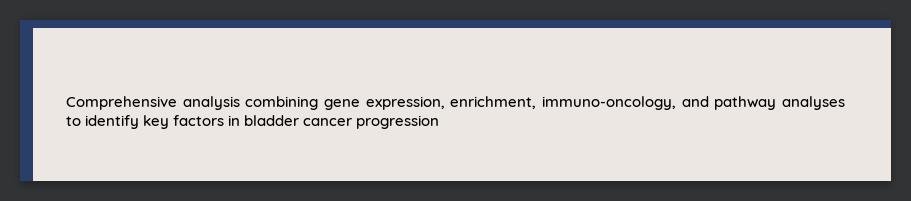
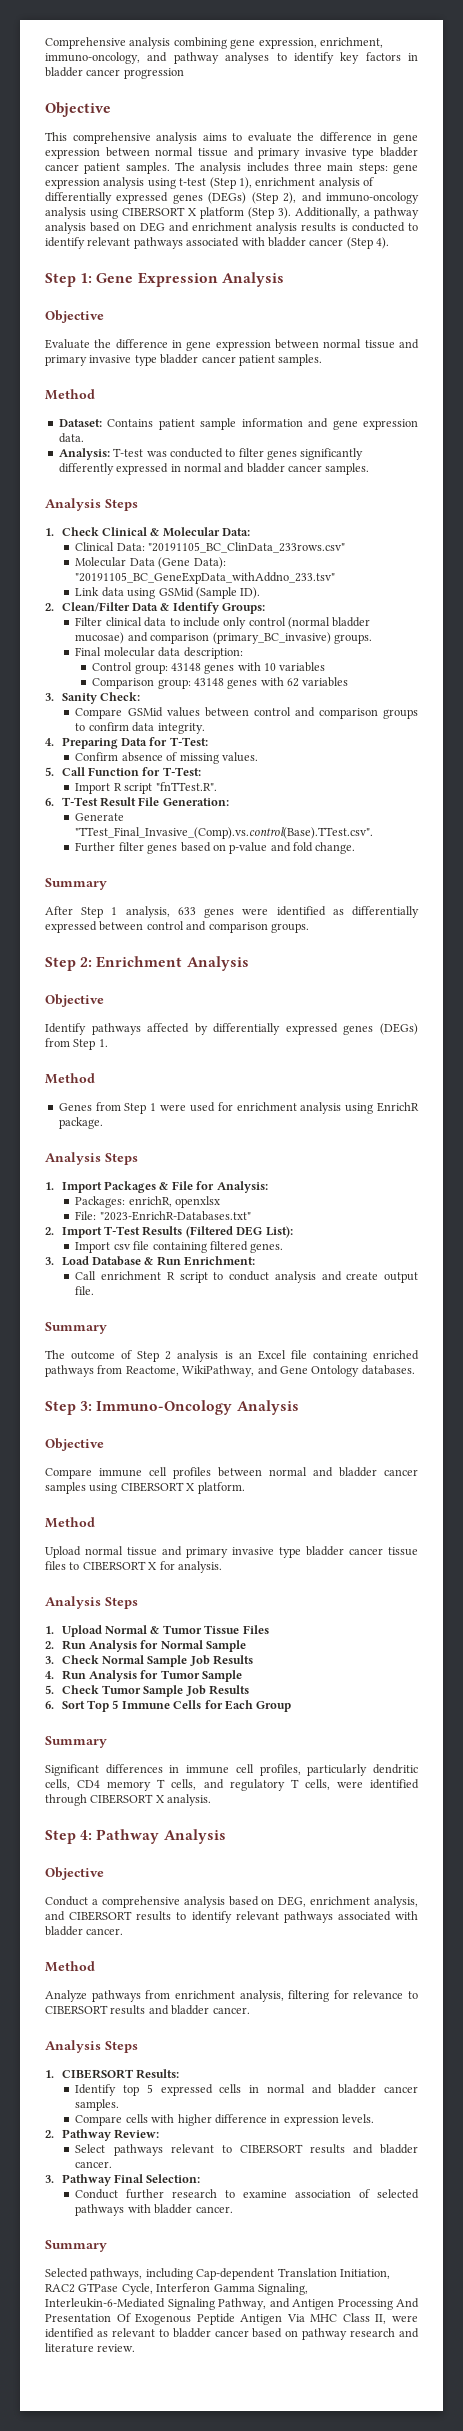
  Comprehensive analysis combining gene expression, enrichment, immuno-oncology, and pathway analyses to identify key factors in bladder cancer progression
+ Objective
+ This comprehensive analysis aims to evaluate the difference in gene expression between normal tissue and primary invasive type bladder cancer patient samples. The analysis includes three main steps: gene expression analysis using t-test (Step 1), enrichment analysis of differentially expressed genes (DEGs) (Step 2), and immuno-oncology analysis using CIBERSORT X platform (Step 3). Additionally, a pathway analysis based on DEG and enrichment analysis results is conducted to identify relevant pathways associated with bladder cancer (Step 4).
+ Step 1: Gene Expression Analysis
+ Objective
+ Evaluate the difference in gene expression between normal tissue and primary invasive type bladder cancer patient samples.
+ Method
+ Dataset: Contains patient sample information and gene expression data.
+ Analysis: T-test was conducted to filter genes significantly differently expressed in normal and bladder cancer samples.
+ Analysis Steps
+ 1. Check Clinical & Molecular Data:
+ Clinical Data: "20191105_BC_ClinData_233rows.csv"
+ Molecular Data (Gene Data): "20191105_BC_GeneExpData_withAddno_233.tsv"
+ Link data using GSMid (Sample ID).
+ 2. Clean/Filter Data & Identify Groups:
+ Filter clinical data to include only control (normal bladder mucosae) and comparison (primary_BC_invasive) groups.
+ Final molecular data description:
+ Control group: 43148 genes with 10 variables
+ Comparison group: 43148 genes with 62 variables
+ 3. Sanity Check:
+ Compare GSMid values between control and comparison groups to confirm data integrity.
+ 4. Preparing Data for T-Test:
+ Confirm absence of missing values.
+ 5. Call Function for T-Test:
+ Import R script "fnTTest.R".
+ 6. T-Test Result File Generation:
+ Generate "TTest_Final_Invasive_(Comp).vs.control(Base).TTest.csv".
+ Further filter genes based on p-value and fold change.
+ Summary
+ After Step 1 analysis, 633 genes were identified as differentially expressed between control and comparison groups.
+ Step 2: Enrichment Analysis
+ Objective
+ Identify pathways affected by differentially expressed genes (DEGs) from Step 1.
+ Method
+ Genes from Step 1 were used for enrichment analysis using EnrichR package.
+ Analysis Steps
+ 1. Import Packages & File for Analysis:
+ Packages: enrichR, openxlsx
+ File: "2023-EnrichR-Databases.txt"
+ 2. Import T-Test Results (Filtered DEG List):
+ Import csv file containing filtered genes.
+ 3. Load Database & Run Enrichment:
+ Call enrichment R script to conduct analysis and create output file.
+ Summary
+ The outcome of Step 2 analysis is an Excel file containing enriched pathways from Reactome, WikiPathway, and Gene Ontology databases.
+ Step 3: Immuno-Oncology Analysis
+ Objective
+ Compare immune cell profiles between normal and bladder cancer samples using CIBERSORT X platform.
+ Method
+ Upload normal tissue and primary invasive type bladder cancer tissue files to CIBERSORT X for analysis.
+ Analysis Steps
+ 1. Upload Normal & Tumor Tissue Files
+ 2. Run Analysis for Normal Sample
+ 3. Check Normal Sample Job Results
+ 4. Run Analysis for Tumor Sample
+ 5. Check Tumor Sample Job Results
+ 6. Sort Top 5 Immune Cells for Each Group
+ Summary
+ Significant differences in immune cell profiles, particularly dendritic cells, CD4 memory T cells, and regulatory T cells, were identified through CIBERSORT X analysis.
+ Step 4: Pathway Analysis
+ Objective
+ Conduct a comprehensive analysis based on DEG, enrichment analysis, and CIBERSORT results to identify relevant pathways associated with bladder cancer.
+ Method
+ Analyze pathways from enrichment analysis, filtering for relevance to CIBERSORT results and bladder cancer.
+ Analysis Steps
+ 1. CIBERSORT Results:
+ Identify top 5 expressed cells in normal and bladder cancer samples.
+ Compare cells with higher difference in expression levels.
+ 2. Pathway Review:
+ Select pathways relevant to CIBERSORT results and bladder cancer.
+ 3. Pathway Final Selection:
+ Conduct further research to examine association of selected pathways with bladder cancer.
+ Summary
+ Selected pathways, including Cap-dependent Translation Initiation, RAC2 GTPase Cycle, Interferon Gamma Signaling, Interleukin-6-Mediated Signaling Pathway, and Antigen Processing And Presentation Of Exogenous Peptide Antigen Via MHC Class II, were identified as relevant to bladder cancer based on pathway research and literature review.

